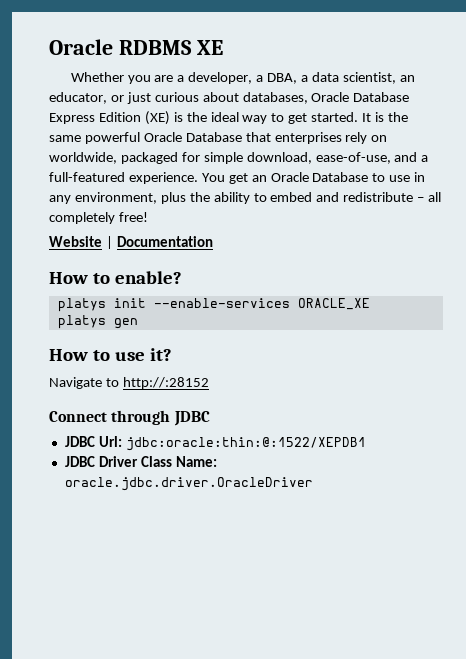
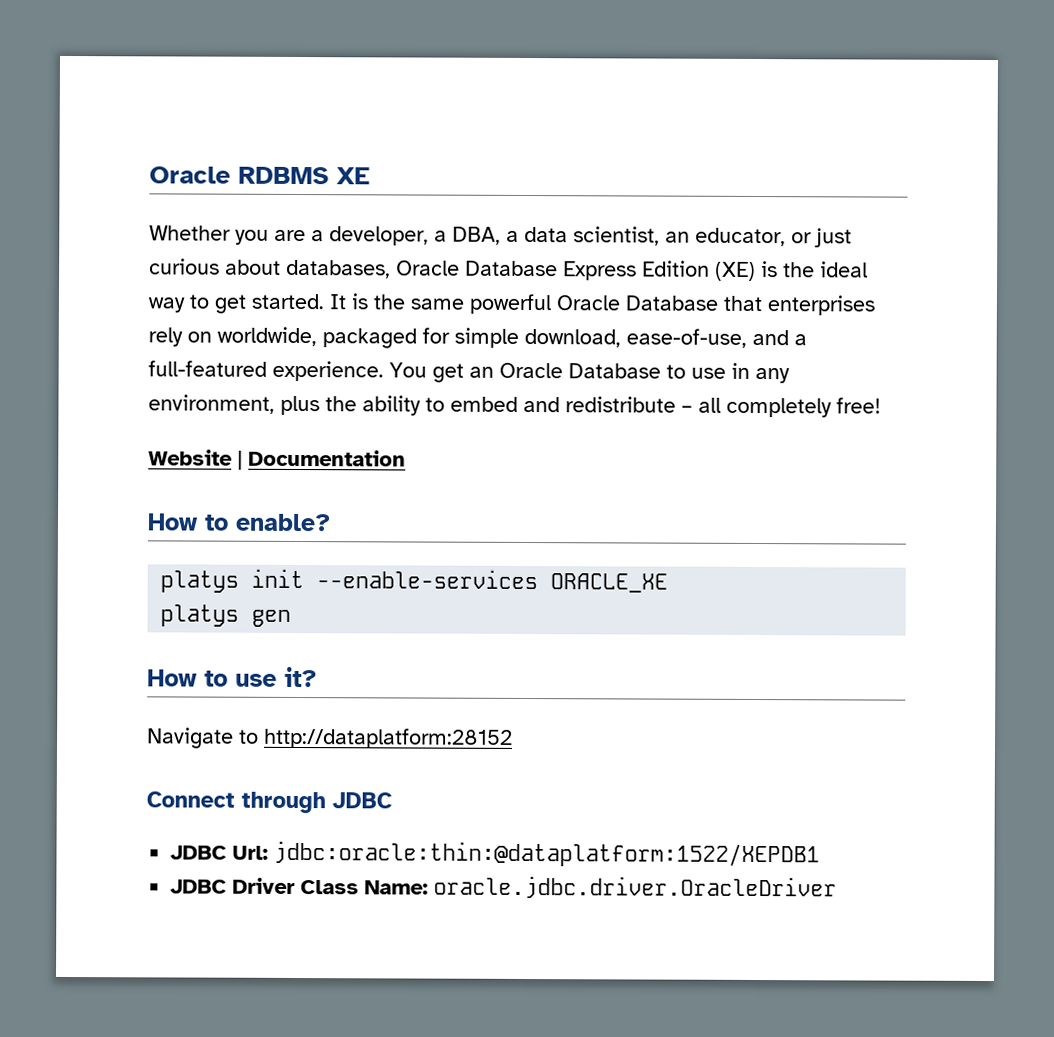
- Navigate to http://:28152
+ Navigate to http://dataplatform:28152
- JDBC Url: jdbc:oracle:thin:@:1522/XEPDB1
+ JDBC Url: jdbc:oracle:thin:@dataplatform:1522/XEPDB1

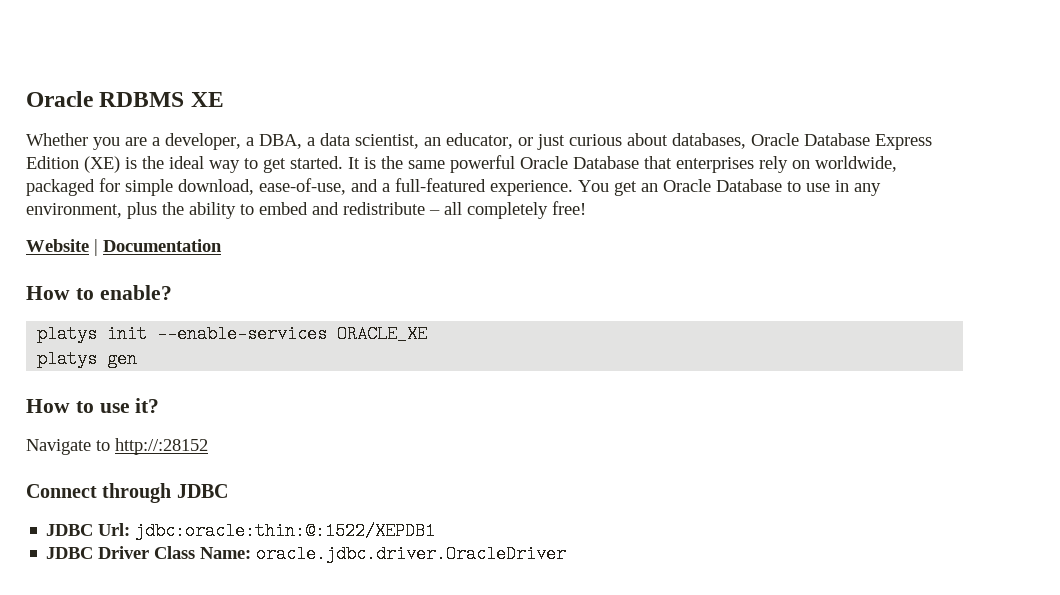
- Navigate to http://dataplatform:28152
+ Navigate to http://:28152
- JDBC Url: jdbc:oracle:thin:@dataplatform:1522/XEPDB1
+ JDBC Url: jdbc:oracle:thin:@:1522/XEPDB1

